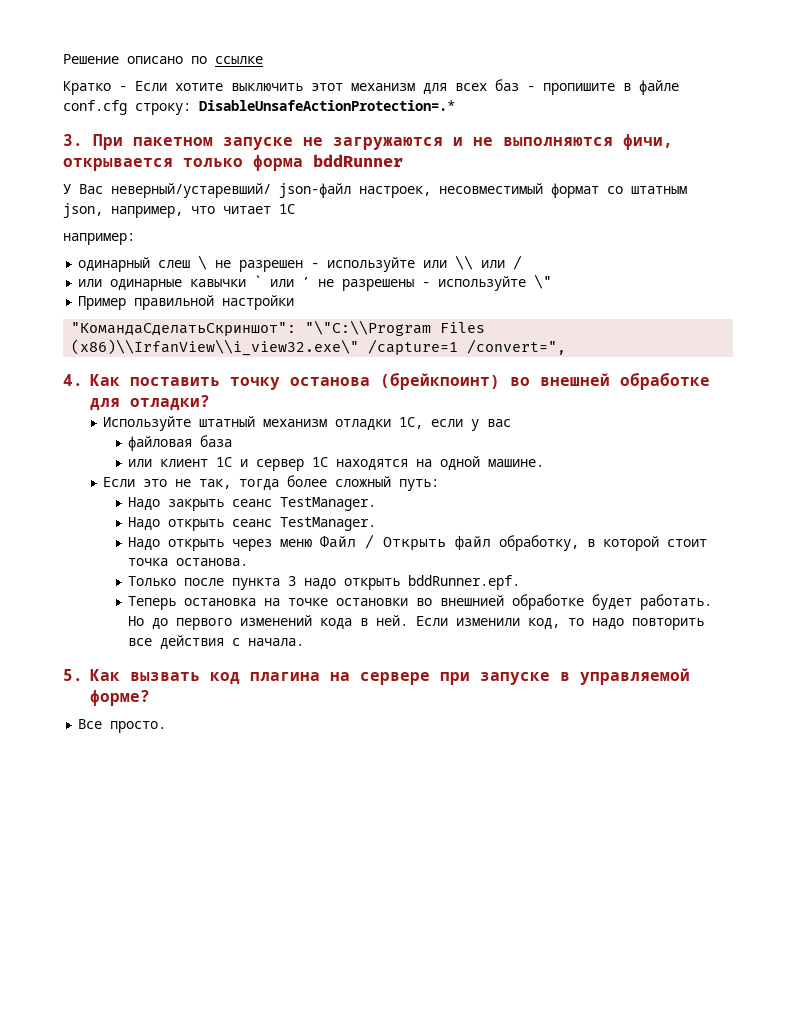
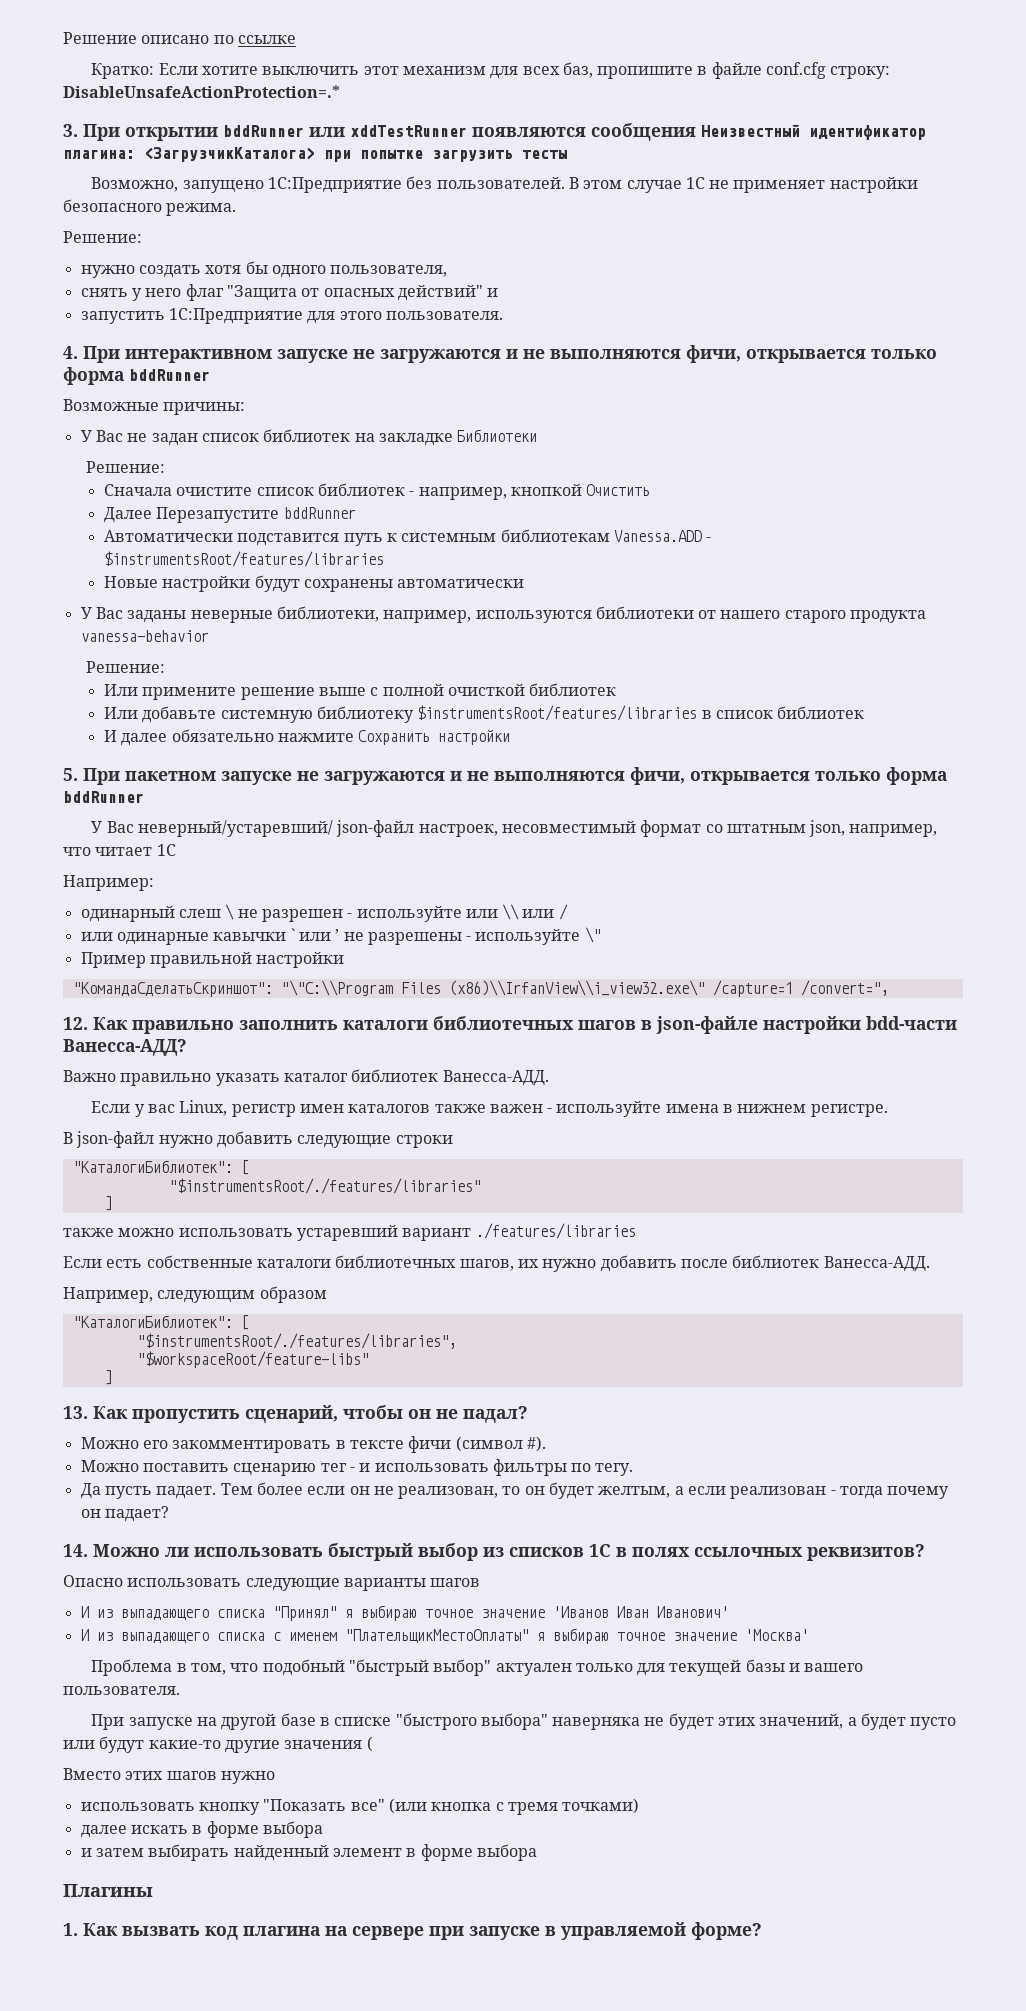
- Кратко - Если хотите выключить этот механизм для всех баз - пропишите в файле conf.cfg строку: DisableUnsafeActionProtection=.*
+ Кратко: Если хотите выключить этот механизм для всех баз, пропишите в файле conf.cfg строку: DisableUnsafeActionProtection=.*
- 3. При пакетном запуске не загружаются и не выполняются фичи, открывается только форма bddRunner
+ 3. При открытии bddRunner или xddTestRunner появляются сообщения Неизвестный идентификатор плагина: <ЗагрузчикКаталога> при попытке загрузить тесты
+ Возможно, запущено 1С:Предприятие без пользователей. В этом случае 1С не применяет настройки безопасного режима.
+ Решение:
+ нужно создать хотя бы одного пользователя,
+ снять у него флаг "Защита от опасных действий" и
+ запустить 1С:Предприятие для этого пользователя.
+ 4. При интерактивном запуске не загружаются и не выполняются фичи, открывается только форма bddRunner
+ Возможные причины:
+ У Вас не задан список библиотек на закладке Библиотеки
+ Решение:
+ Сначала очистите список библиотек - например, кнопкой Очистить
+ Далее Перезапустите bddRunner
+ Автоматически подставится путь к системным библиотекам Vanessa.ADD - $instrumentsRoot/features/libraries
+ Новые настройки будут сохранены автоматически
+ У Вас заданы неверные библиотеки, например, используются библиотеки от нашего старого продукта vanessa-behavior
+ Решение:
+ Или примените решение выше с полной очисткой библиотек
+ Или добавьте системную библиотеку $instrumentsRoot/features/libraries в список библиотек
+ И далее обязательно нажмите Сохранить настройки
+ 5. При пакетном запуске не загружаются и не выполняются фичи, открывается только форма bddRunner
- например:
+ Например:
- 4. Как поставить точку останова (брейкпоинт) во внешней обработке для отладки?
- Используйте штатный механизм отладки 1С, если у вас
- файловая база
- или клиент 1С и сервер 1С находятся на одной машине.
- Если это не так, тогда более сложный путь:
- Надо закрыть сеанс TestManager.
- Надо открыть сеанс TestManager.
- Надо открыть через меню Файл / Открыть файл обработку, в которой стоит точка останова.
- Только после пункта 3 надо открыть bddRunner.epf.
- Теперь остановка на точке остановки во внешнией обработке будет работать. Но до первого изменений кода в ней. Если изменили код, то надо повторить все действия с начала.
- 5. Как вызвать код плагина на сервере при запуске в управляемой форме?
+ 12. Как правильно заполнить каталоги библиотечных шагов в json-файле настройки bdd-части Ванесса-АДД?
+ Важно правильно указать каталог библиотек Ванесса-АДД.
+ Если у вас Linux, регистр имен каталогов также важен - используйте имена в нижнем регистре.
+ В json-файл нужно добавить следующие строки
+ "КаталогиБиблиотек": [
+ "$instrumentsRoot/./features/libraries"
+ ]
+ также можно использовать устаревший вариант ./features/libraries
+ Если есть собственные каталоги библиотечных шагов, их нужно добавить после библиотек Ванесса-АДД.
+ Например, следующим образом
+ "КаталогиБиблиотек": [
+ "$instrumentsRoot/./features/libraries",
+ "$workspaceRoot/feature-libs"
+ ]
+ 13. Как пропустить сценарий, чтобы он не падал?
+ Можно его закомментировать в тексте фичи (символ #).
+ Можно поставить сценарию тег - и использовать фильтры по тегу.
+ Да пусть падает. Тем более если он не реализован, то он будет желтым, а если реализован - тогда почему он падает?
+ 14. Можно ли использовать быстрый выбор из списков 1С в полях ссылочных реквизитов?
+ Опасно использовать следующие варианты шагов
+ И из выпадающего списка "Принял" я выбираю точное значение 'Иванов Иван Иванович'
+ И из выпадающего списка с именем "ПлательщикМестоОплаты" я выбираю точное значение 'Москва'
+ Проблема в том, что подобный "быстрый выбор" актуален только для текущей базы и вашего пользователя.
+ При запуске на другой базе в списке "быстрого выбора" наверняка не будет этих значений, а будет пусто или будут какие-то другие значения (
+ Вместо этих шагов нужно
+ использовать кнопку "Показать все" (или кнопка с тремя точками)
+ далее искать в форме выбора
+ и затем выбирать найденный элемент в форме выбора
+ Плагины
+ 1. Как вызвать код плагина на сервере при запуске в управляемой форме?
- Все просто.

